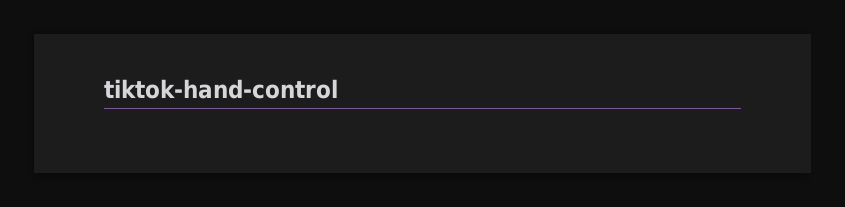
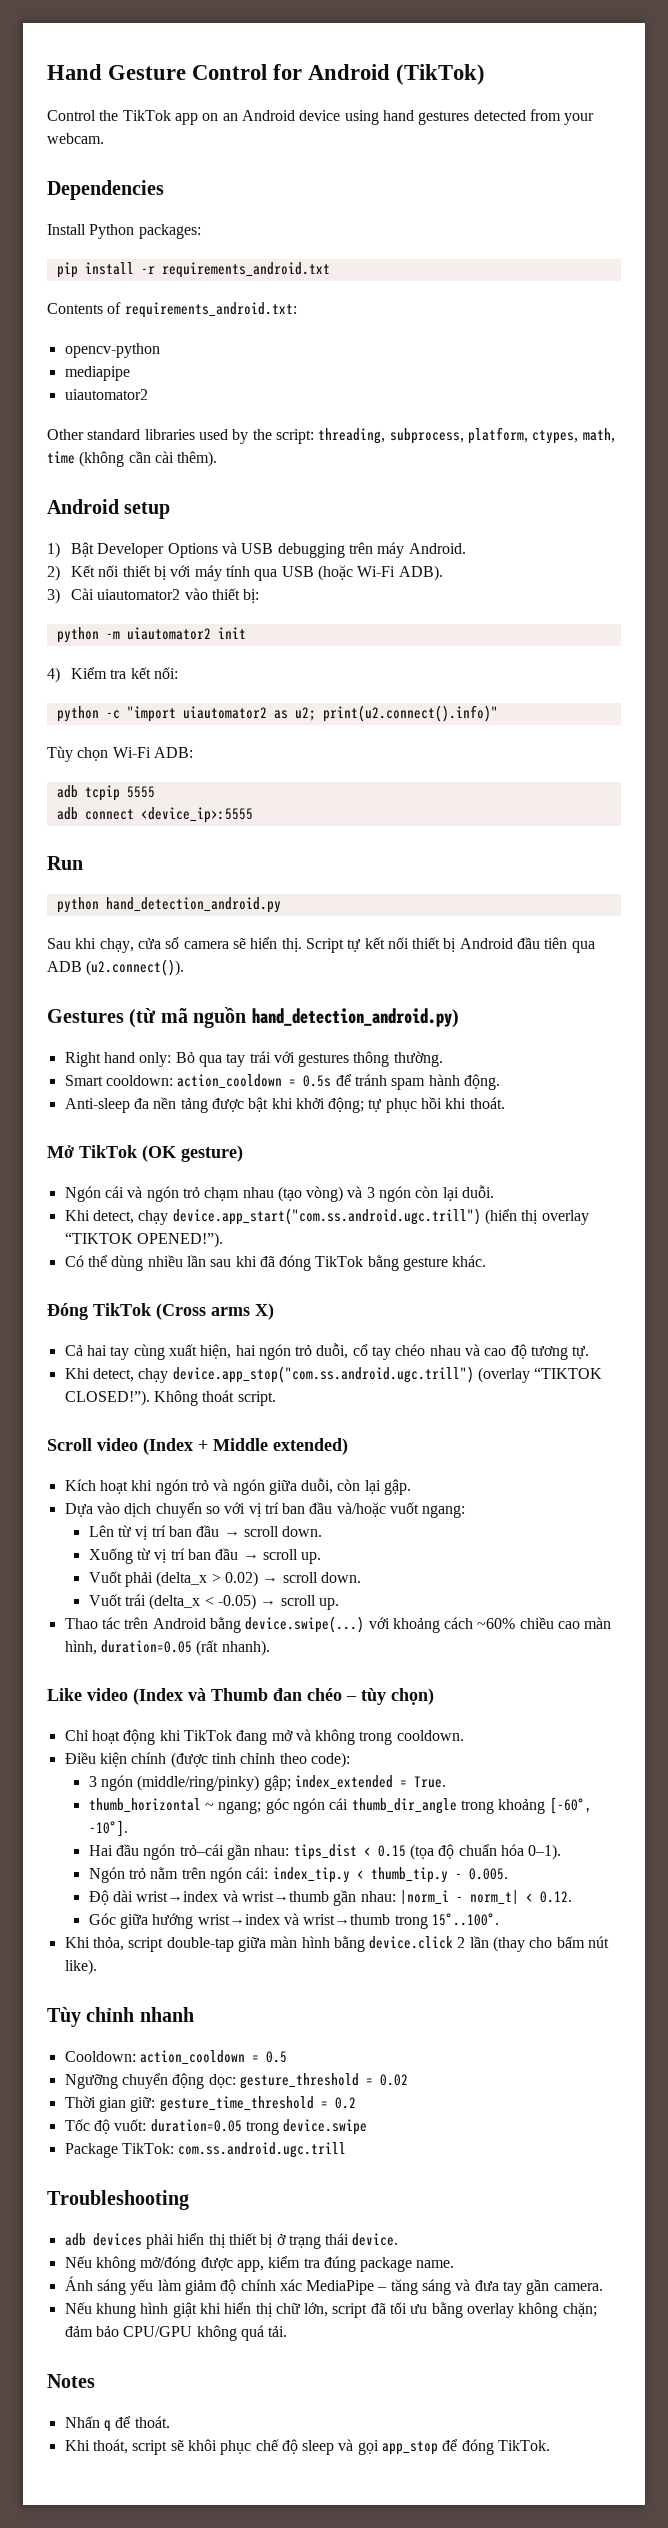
- tiktok-hand-control
+ Hand Gesture Control for Android (TikTok)
+ Control the TikTok app on an Android device using hand gestures detected from your webcam.
+ Dependencies
+ Install Python packages:
+ pip install -r requirements_android.txt
+ Contents of requirements_android.txt:
+ opencv-python
+ mediapipe
+ uiautomator2
+ Other standard libraries used by the script: threading, subprocess, platform, ctypes, math, time (không cần cài thêm).
+ Android setup
+ 1) Bật Developer Options và USB debugging trên máy Android.
+ 2) Kết nối thiết bị với máy tính qua USB (hoặc Wi‑Fi ADB).
+ 3) Cài uiautomator2 vào thiết bị:
+ python -m uiautomator2 init
+ 4) Kiểm tra kết nối:
+ python -c "import uiautomator2 as u2; print(u2.connect().info)"
+ Tùy chọn Wi‑Fi ADB:
+ adb tcpip 5555
+ adb connect <device_ip>:5555
+ Run
+ python hand_detection_android.py
+ Sau khi chạy, cửa sổ camera sẽ hiển thị. Script tự kết nối thiết bị Android đầu tiên qua ADB (u2.connect()).
+ Gestures (từ mã nguồn hand_detection_android.py)
+ Right hand only: Bỏ qua tay trái với gestures thông thường.
+ Smart cooldown: action_cooldown = 0.5s để tránh spam hành động.
+ Anti‑sleep đa nền tảng được bật khi khởi động; tự phục hồi khi thoát.
+ Mở TikTok (OK gesture)
+ Ngón cái và ngón trỏ chạm nhau (tạo vòng) và 3 ngón còn lại duỗi.
+ Khi detect, chạy device.app_start("com.ss.android.ugc.trill") (hiển thị overlay “TIKTOK OPENED!”).
+ Có thể dùng nhiều lần sau khi đã đóng TikTok bằng gesture khác.
+ Đóng TikTok (Cross arms X)
+ Cả hai tay cùng xuất hiện, hai ngón trỏ duỗi, cổ tay chéo nhau và cao độ tương tự.
+ Khi detect, chạy device.app_stop("com.ss.android.ugc.trill") (overlay “TIKTOK CLOSED!”). Không thoát script.
+ Scroll video (Index + Middle extended)
+ Kích hoạt khi ngón trỏ và ngón giữa duỗi, còn lại gập.
+ Dựa vào dịch chuyển so với vị trí ban đầu và/hoặc vuốt ngang:
+ Lên từ vị trí ban đầu → scroll down.
+ Xuống từ vị trí ban đầu → scroll up.
+ Vuốt phải (delta_x > 0.02) → scroll down.
+ Vuốt trái (delta_x < -0.05) → scroll up.
+ Thao tác trên Android bằng device.swipe(...) với khoảng cách ~60% chiều cao màn hình, duration=0.05 (rất nhanh).
+ Like video (Index và Thumb đan chéo – tùy chọn)
+ Chỉ hoạt động khi TikTok đang mở và không trong cooldown.
+ Điều kiện chính (được tinh chỉnh theo code):
+ 3 ngón (middle/ring/pinky) gập; index_extended = True.
+ thumb_horizontal ~ ngang; góc ngón cái thumb_dir_angle trong khoảng [-60°, -10°].
+ Hai đầu ngón trỏ–cái gần nhau: tips_dist < 0.15 (tọa độ chuẩn hóa 0–1).
+ Ngón trỏ nằm trên ngón cái: index_tip.y < thumb_tip.y - 0.005.
+ Độ dài wrist→index và wrist→thumb gần nhau: |norm_i - norm_t| < 0.12.
+ Góc giữa hướng wrist→index và wrist→thumb trong 15°..100°.
+ Khi thỏa, script double‑tap giữa màn hình bằng device.click 2 lần (thay cho bấm nút like).
+ Tùy chỉnh nhanh
+ Cooldown: action_cooldown = 0.5
+ Ngưỡng chuyển động dọc: gesture_threshold = 0.02
+ Thời gian giữ: gesture_time_threshold = 0.2
+ Tốc độ vuốt: duration=0.05 trong device.swipe
+ Package TikTok: com.ss.android.ugc.trill
+ Troubleshooting
+ adb devices phải hiển thị thiết bị ở trạng thái device.
+ Nếu không mở/đóng được app, kiểm tra đúng package name.
+ Ánh sáng yếu làm giảm độ chính xác MediaPipe – tăng sáng và đưa tay gần camera.
+ Nếu khung hình giật khi hiển thị chữ lớn, script đã tối ưu bằng overlay không chặn; đảm bảo CPU/GPU không quá tải.
+ Notes
+ Nhấn q để thoát.
+ Khi thoát, script sẽ khôi phục chế độ sleep và gọi app_stop để đóng TikTok.

